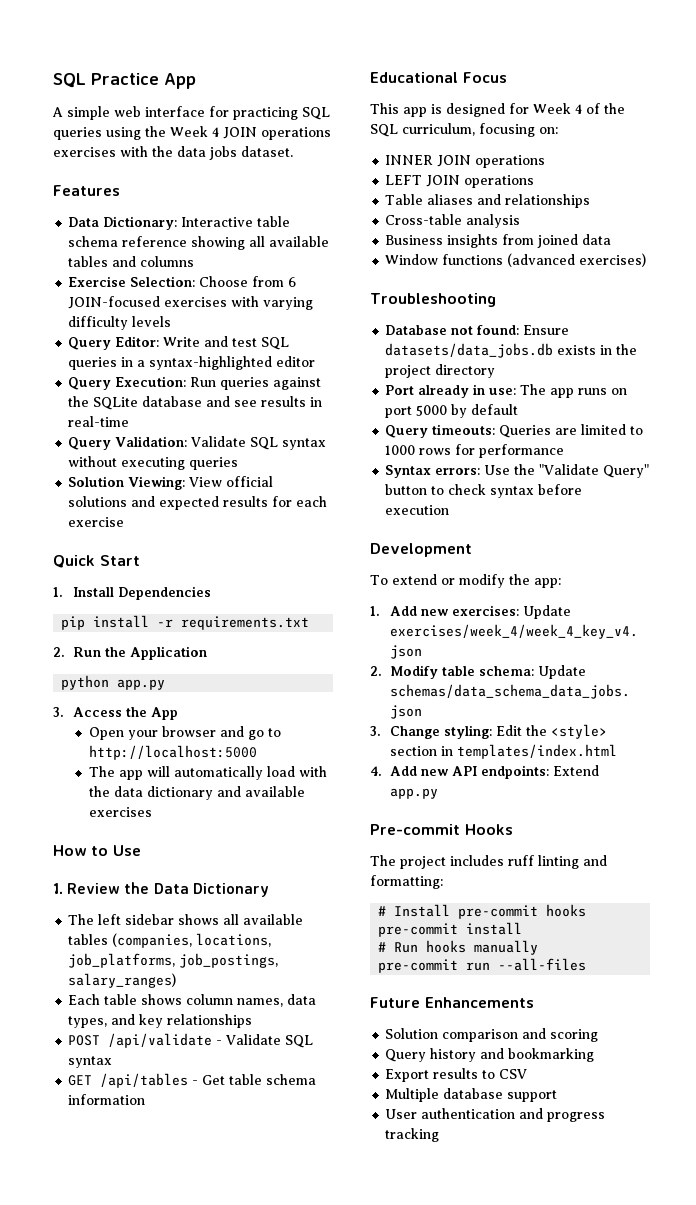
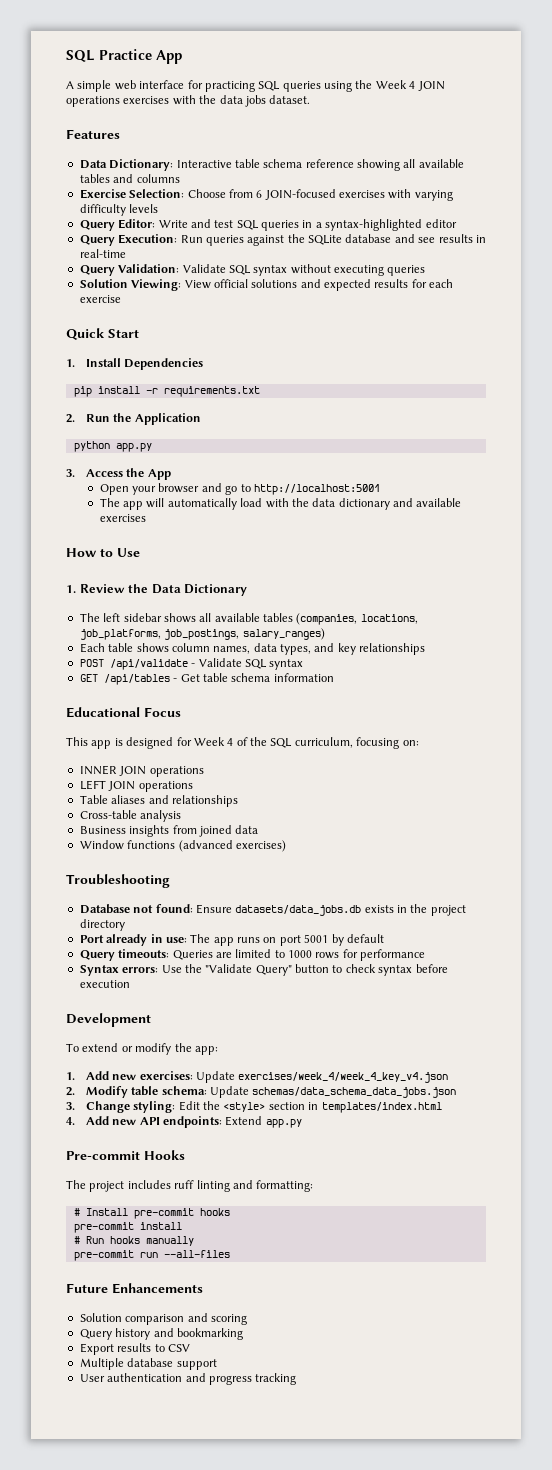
- Open your browser and go to http://localhost:5000
+ Open your browser and go to http://localhost:5001
- Port already in use: The app runs on port 5000 by default
+ Port already in use: The app runs on port 5001 by default

